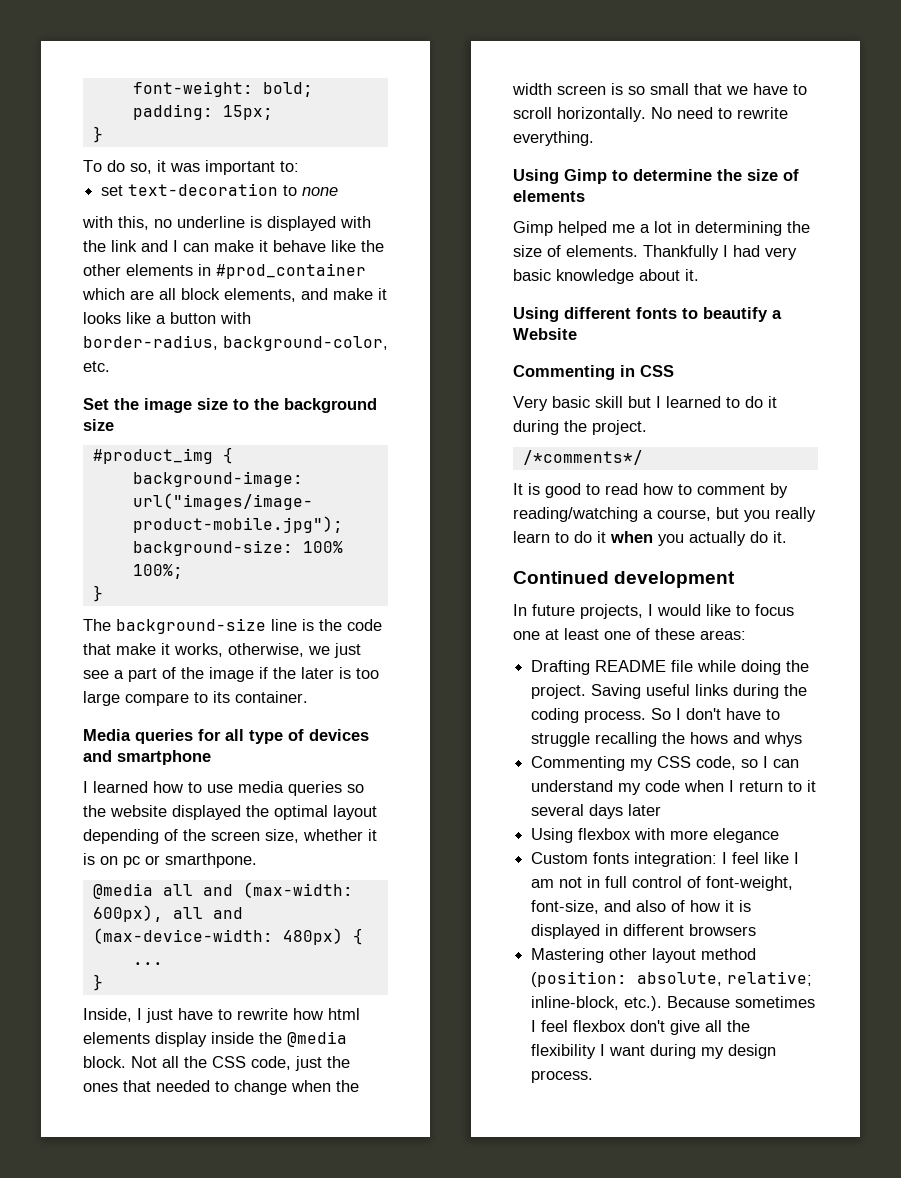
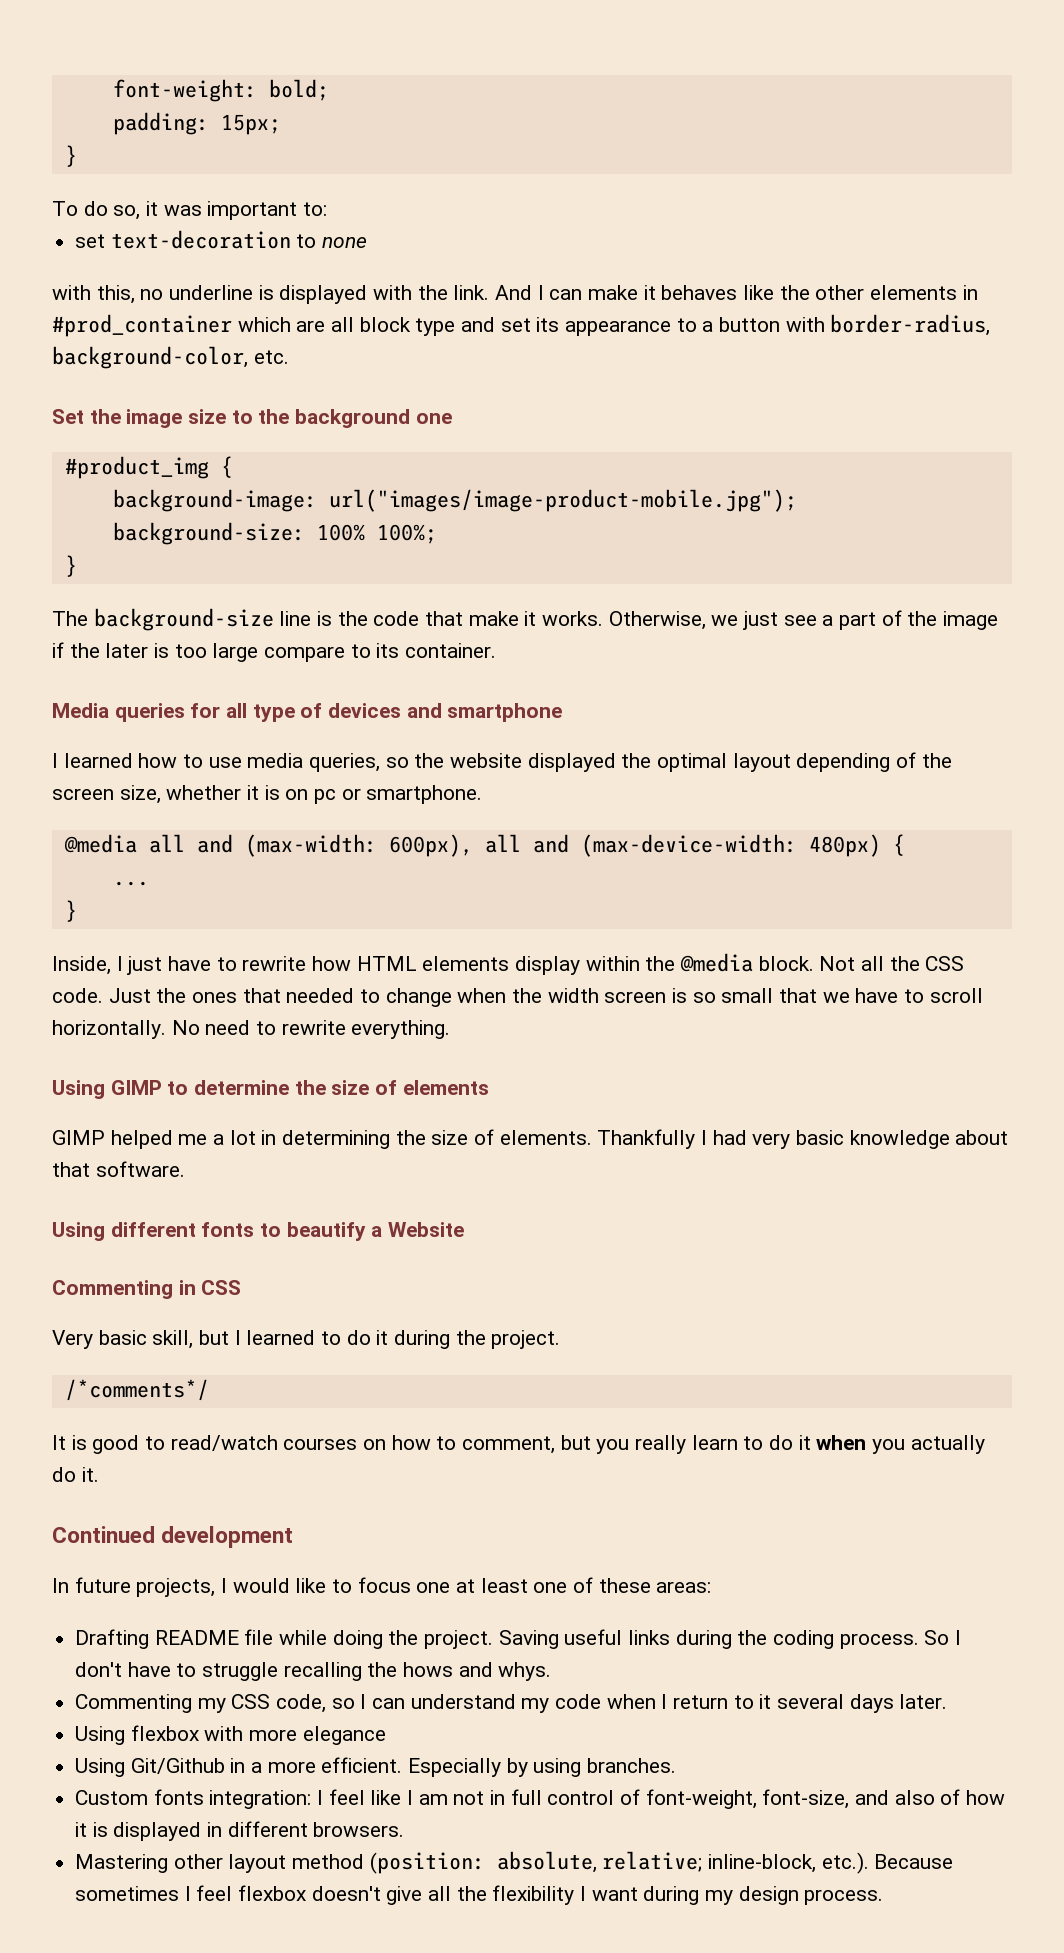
- with this, no underline is displayed with the link and I can make it behave like the other elements in #prod_container which are all block elements, and make it looks like a button with border-radius, background-color, etc.
+ with this, no underline is displayed with the link. And I can make it behaves like the other elements in #prod_container which are all block type and set its appearance to a button with border-radius, background-color, etc.
- Set the image size to the background size
+ Set the image size to the background one
- The background-size line is the code that make it works, otherwise, we just see a part of the image if the later is too large compare to its container.
+ The background-size line is the code that make it works. Otherwise, we just see a part of the image if the later is too large compare to its container.
- I learned how to use media queries so the website displayed the optimal layout depending of the screen size, whether it is on pc or smarthpone.
+ I learned how to use media queries, so the website displayed the optimal layout depending of the screen size, whether it is on pc or smartphone.
- Inside, I just have to rewrite how html elements display inside the @media block.
+ Inside, I just have to rewrite how HTML elements display within the @media block.
- Not all the CSS code, just the ones that needed to change when the width screen is so small that we have to scroll horizontally.
+ Not all the CSS code. Just the ones that needed to change when the width screen is so small that we have to scroll horizontally.
- Using Gimp to determine the size of elements
+ Using GIMP to determine the size of elements
- Gimp helped me a lot in determining the size of elements.
+ GIMP helped me a lot in determining the size of elements.
- Thankfully I had very basic knowledge about it.
+ Thankfully I had very basic knowledge about that software.
- Very basic skill but I learned to do it during the project.
+ Very basic skill, but I learned to do it during the project.
- It is good to read how to comment by reading/watching a course, but you really learn to do it when you actually do it.
+ It is good to read/watch courses on how to comment, but you really learn to do it when you actually do it.
- So I don't have to struggle recalling the hows and whys
+ So I don't have to struggle recalling the hows and whys.
- Commenting my CSS code, so I can understand my code when I return to it several days later
+ Commenting my CSS code, so I can understand my code when I return to it several days later.
+ Using Git/Github in a more efficient. Especially by using branches.
- Custom fonts integration: I feel like I am not in full control of font-weight, font-size, and also of how it is displayed in different browsers
+ Custom fonts integration: I feel like I am not in full control of font-weight, font-size, and also of how it is displayed in different browsers.
- Mastering other layout method (position: absolute, relative; inline-block, etc.). Because sometimes I feel flexbox don't give all the flexibility I want during my design process.
+ Mastering other layout method (position: absolute, relative; inline-block, etc.). Because sometimes I feel flexbox doesn't give all the flexibility I want during my design process.

